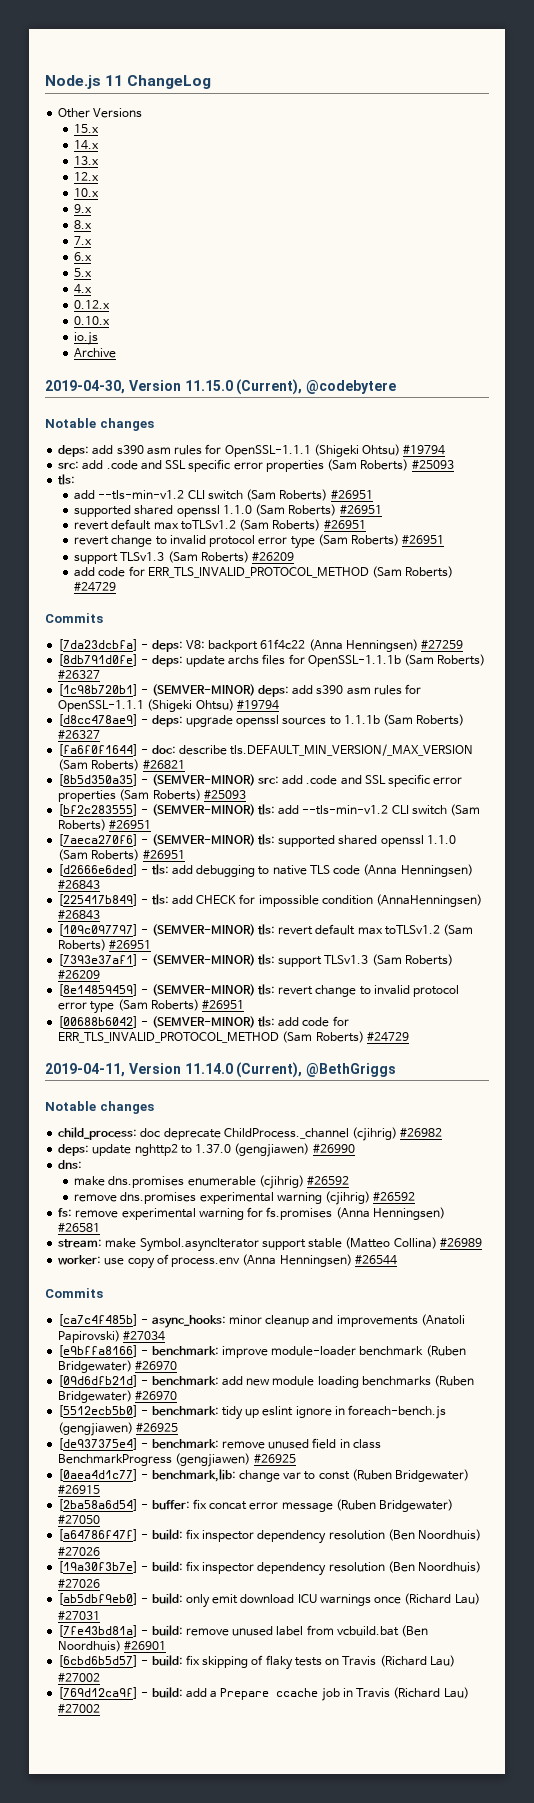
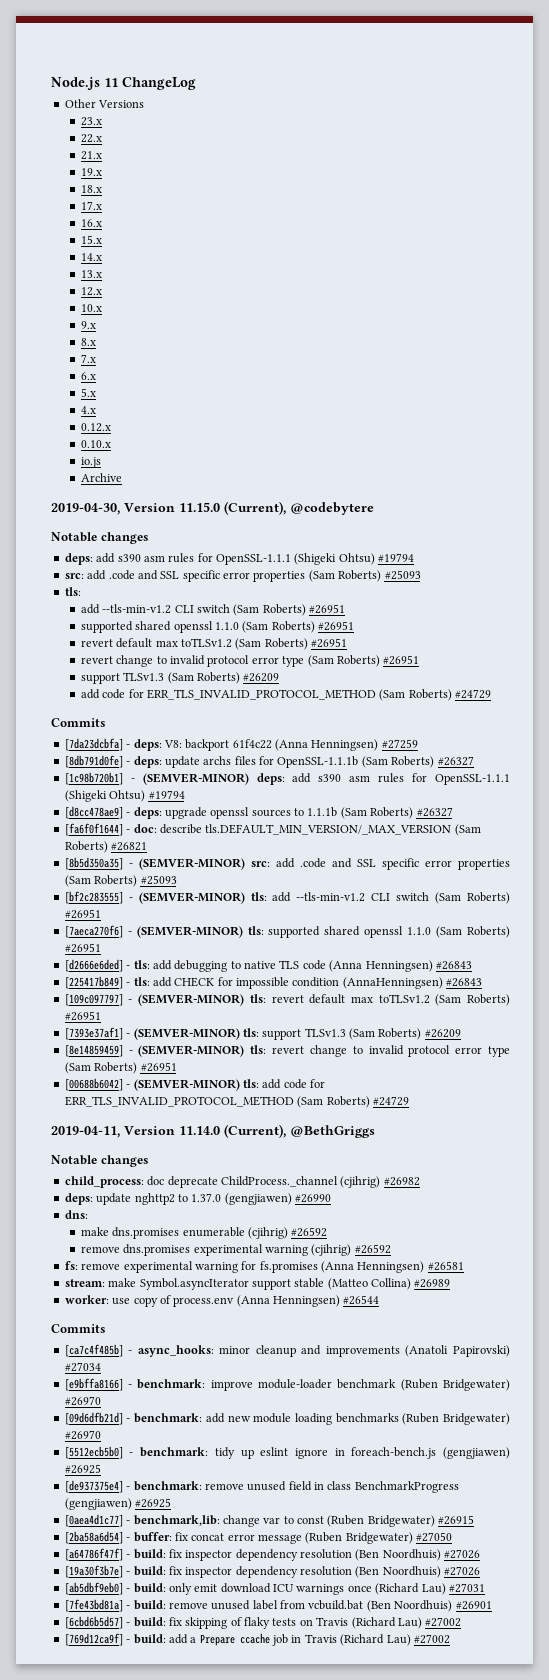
+ 23.x
+ 22.x
+ 21.x
+ 19.x
+ 18.x
+ 17.x
+ 16.x

